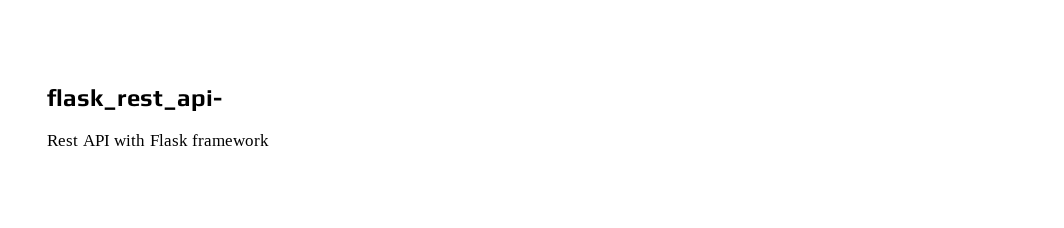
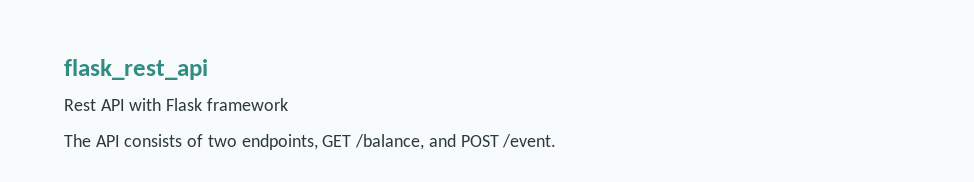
- flask_rest_api-
+ flask_rest_api
+ The API consists of two endpoints, GET /balance, and POST /event.

